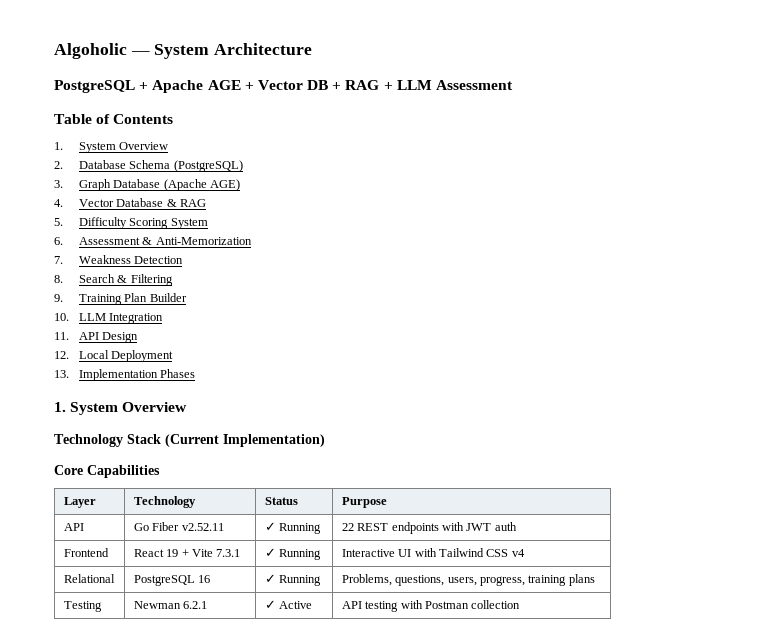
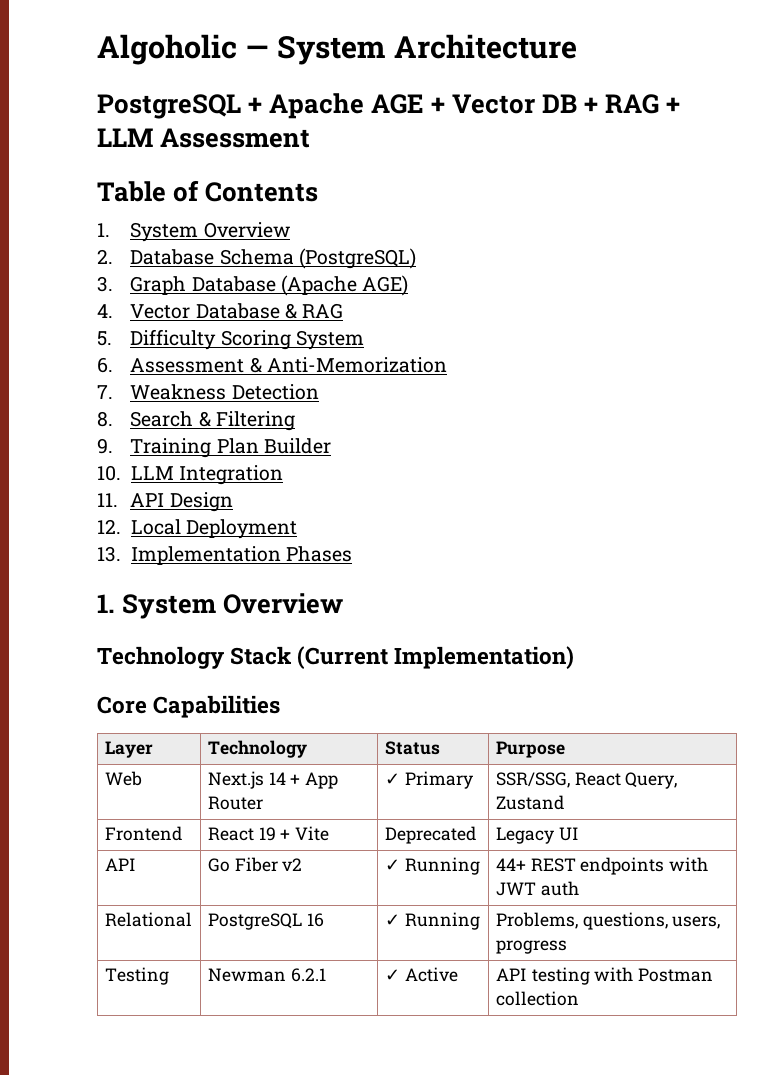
- API | Go Fiber v2.52.11 | ✓ Running | 22 REST endpoints with JWT auth
+ Web | Next.js 14 + App Router | ✓ Primary | SSR/SSG, React Query, Zustand
- Frontend | React 19 + Vite 7.3.1 | ✓ Running | Interactive UI with Tailwind CSS v4
+ Frontend | React 19 + Vite | Deprecated | Legacy UI
+ API | Go Fiber v2 | ✓ Running | 44+ REST endpoints with JWT auth
- Relational | PostgreSQL 16 | ✓ Running | Problems, questions, users, progress, training plans
+ Relational | PostgreSQL 16 | ✓ Running | Problems, questions, users, progress

